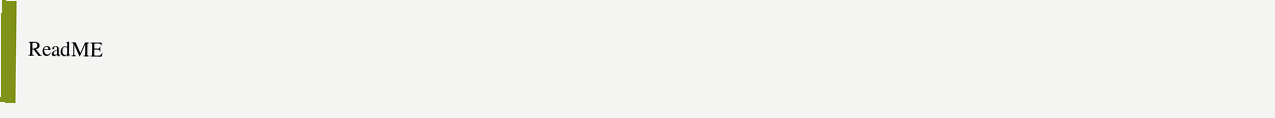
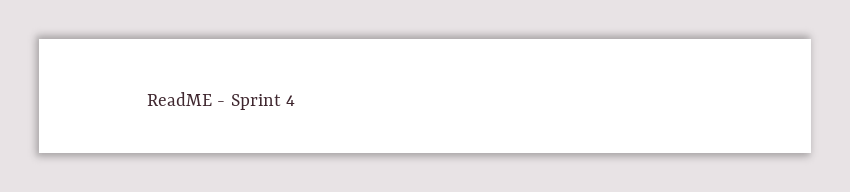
- ReadME
+ ReadME - Sprint 4

